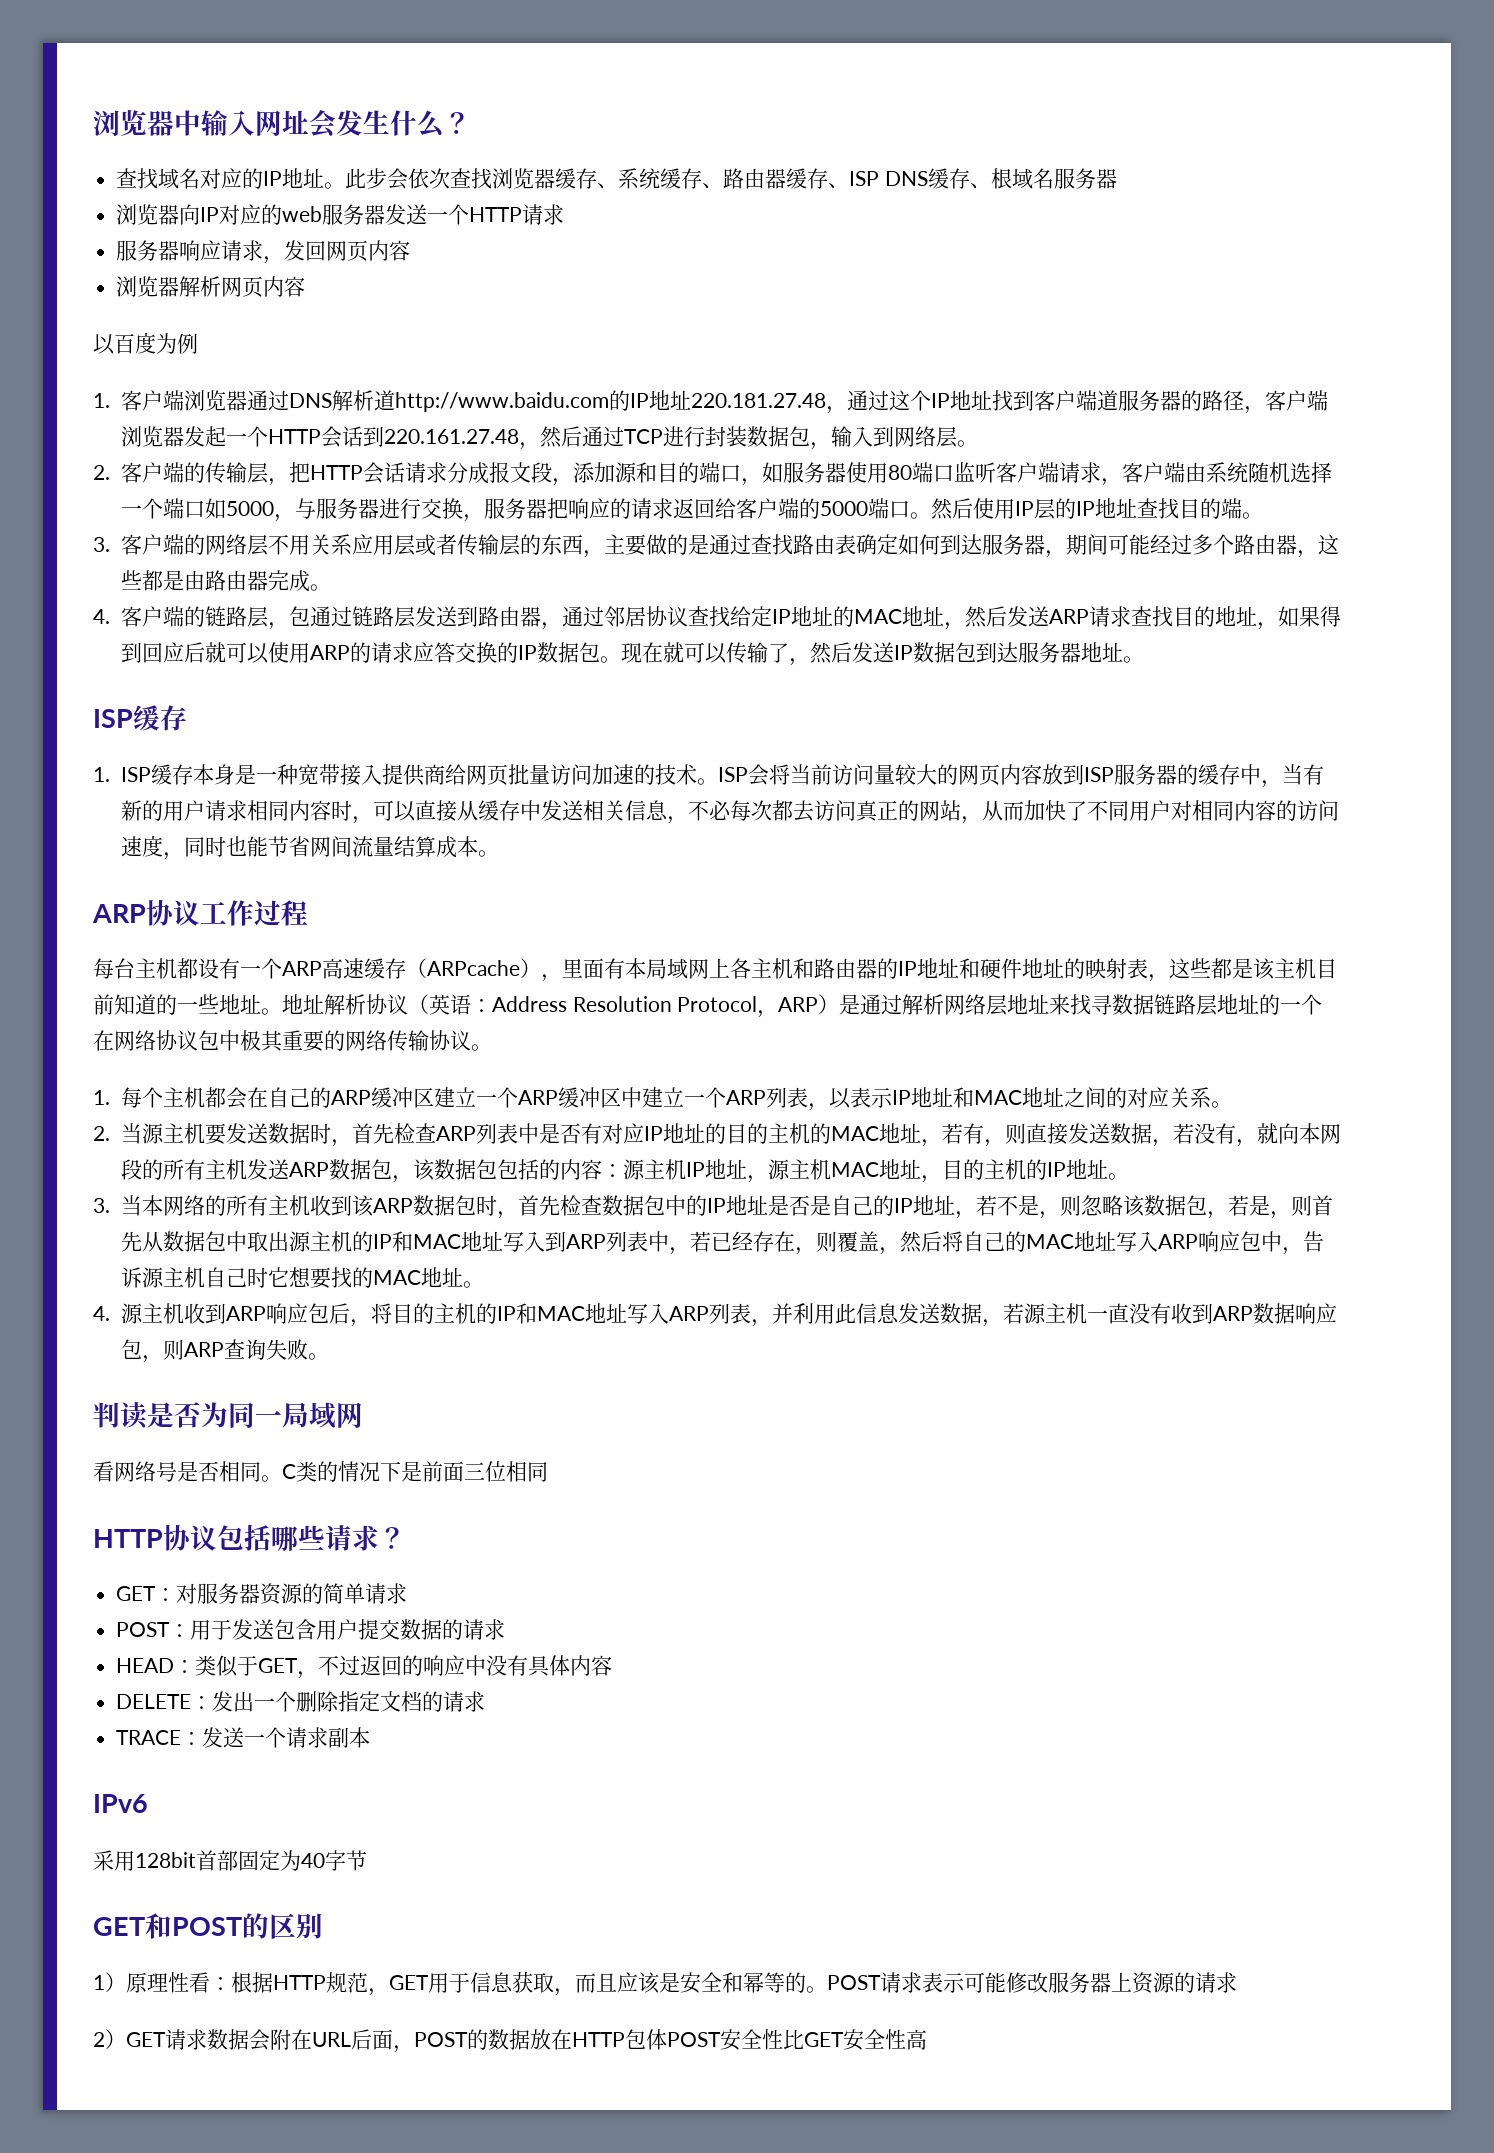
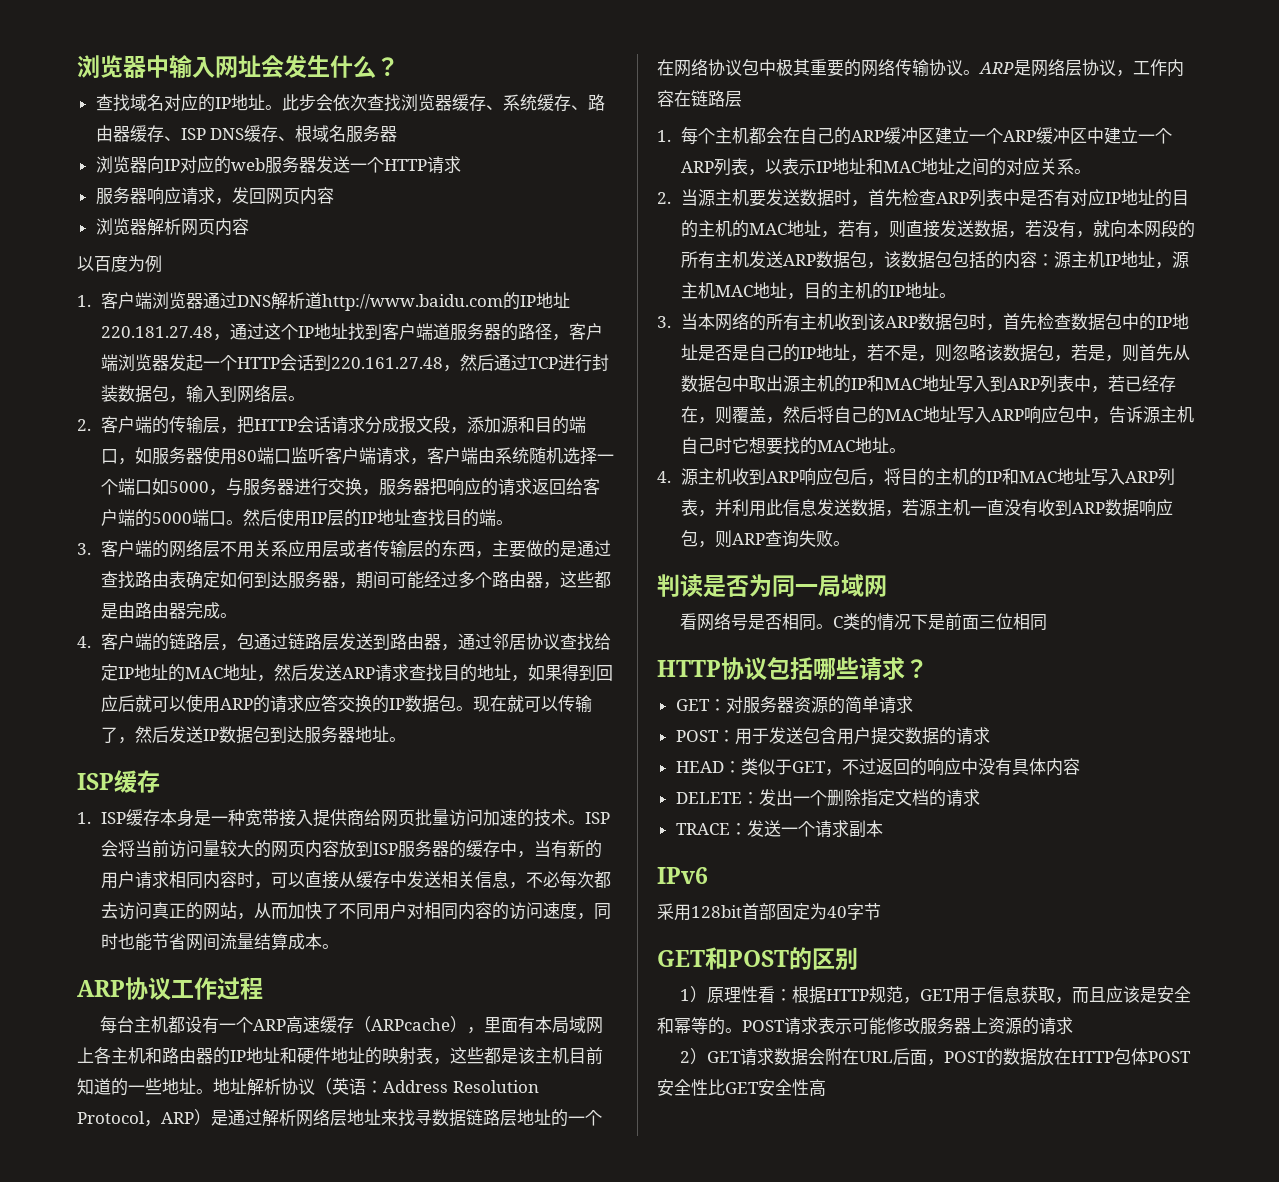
+ ARP是网络层协议，工作内容在链路层

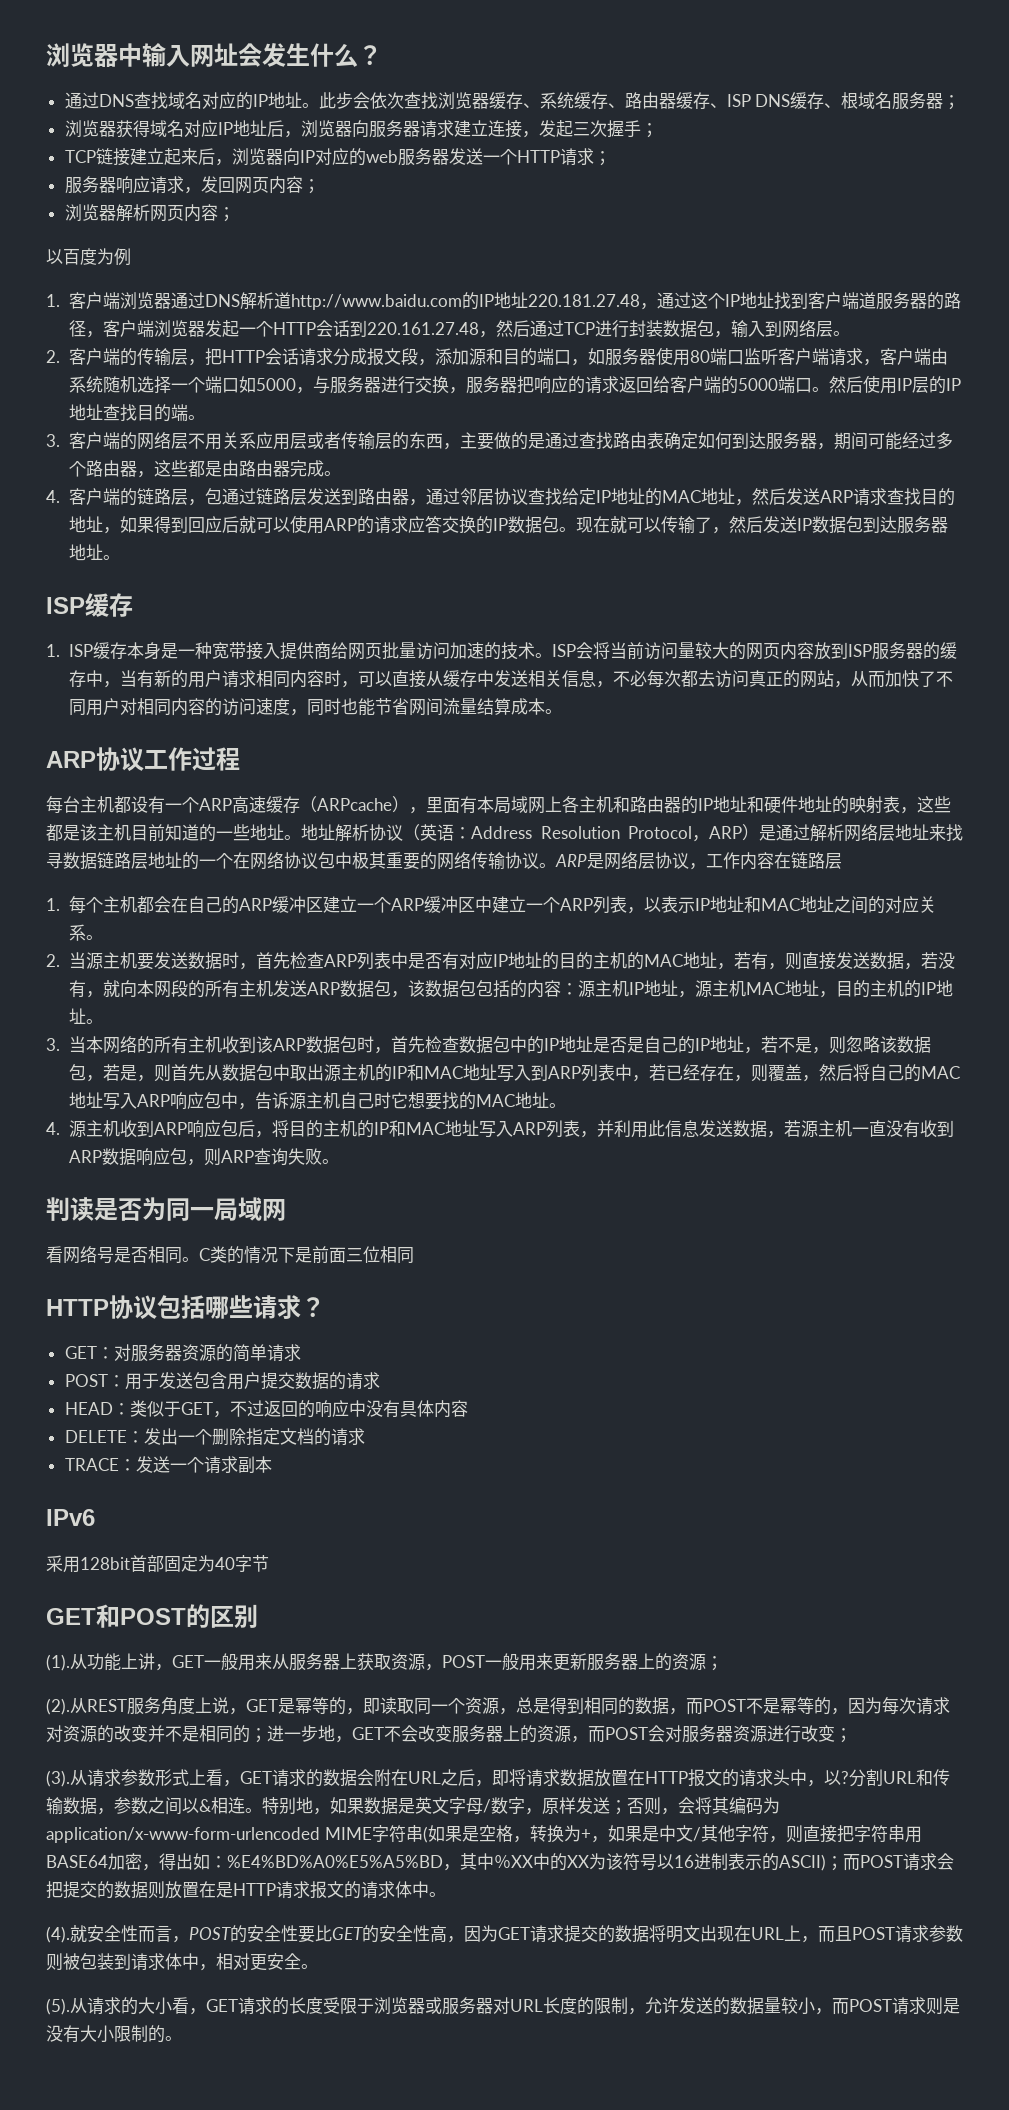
- 查找域名对应的IP地址。
+ 通过DNS查找域名对应的IP地址。
- 此步会依次查找浏览器缓存、系统缓存、路由器缓存、ISP DNS缓存、根域名服务器
- 浏览器向IP对应的web服务器发送一个HTTP请求
+ 此步会依次查找浏览器缓存、系统缓存、路由器缓存、ISP DNS缓存、根域名服务器；
+ 浏览器获得域名对应IP地址后，浏览器向服务器请求建立连接，发起三次握手；
+ TCP链接建立起来后，浏览器向IP对应的web服务器发送一个HTTP请求；
- 服务器响应请求，发回网页内容
+ 服务器响应请求，发回网页内容；
- 浏览器解析网页内容
+ 浏览器解析网页内容；
- 1）原理性看：根据HTTP规范，GET用于信息获取，而且应该是安全和幂等的。POST请求表示可能修改服务器上资源的请求
- 2）GET请求数据会附在URL后面，POST的数据放在HTTP包体POST安全性比GET安全性高
+ (1).从功能上讲，GET一般用来从服务器上获取资源，POST一般用来更新服务器上的资源；
+ (2).从REST服务角度上说，GET是幂等的，即读取同一个资源，总是得到相同的数据，而POST不是幂等的，因为每次请求对资源的改变并不是相同的；进一步地，GET不会改变服务器上的资源，而POST会对服务器资源进行改变；
+ (3).从请求参数形式上看，GET请求的数据会附在URL之后，即将请求数据放置在HTTP报文的请求头中，以?分割URL和传输数据，参数之间以&相连。特别地，如果数据是英文字母/数字，原样发送；否则，会将其编码为application/x-www-form-urlencoded MIME字符串(如果是空格，转换为+，如果是中文/其他字符，则直接把字符串用BASE64加密，得出如：%E4%BD%A0%E5%A5%BD，其中％XX中的XX为该符号以16进制表示的ASCII)；而POST请求会把提交的数据则放置在是HTTP请求报文的请求体中。
+ (4).就安全性而言，POST的安全性要比GET的安全性高，因为GET请求提交的数据将明文出现在URL上，而且POST请求参数则被包装到请求体中，相对更安全。
+ (5).从请求的大小看，GET请求的长度受限于浏览器或服务器对URL长度的限制，允许发送的数据量较小，而POST请求则是没有大小限制的。

